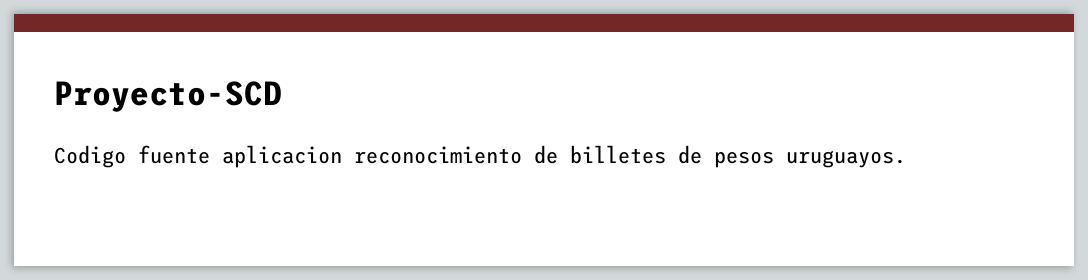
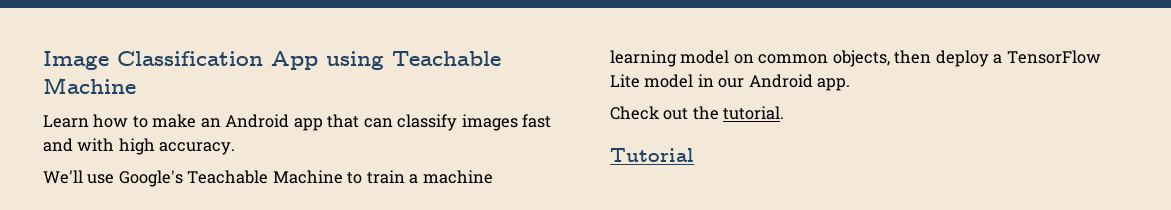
- Proyecto-SCD
- Codigo fuente aplicacion reconocimiento de billetes de pesos uruguayos.
+ Image Classification App using Teachable Machine
+ Learn how to make an Android app that can classify images fast and with high accuracy.
+ We'll use Google's Teachable Machine to train a machine learning model on common objects, then deploy a TensorFlow Lite model in our Android app.
+ Check out the tutorial.
+ Tutorial

